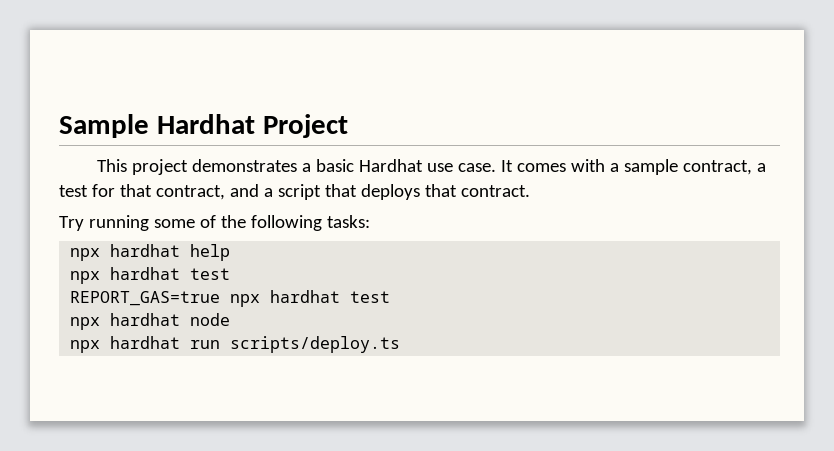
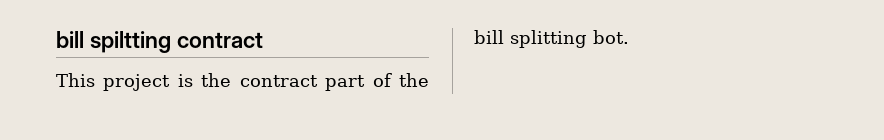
- Sample Hardhat Project
+ bill spiltting contract
- This project demonstrates a basic Hardhat use case. It comes with a sample contract, a test for that contract, and a script that deploys that contract.
- Try running some of the following tasks:
- npx hardhat help
- npx hardhat test
- REPORT_GAS=true npx hardhat test
- npx hardhat node
- npx hardhat run scripts/deploy.ts
+ This project is the contract part of the bill splitting bot.

